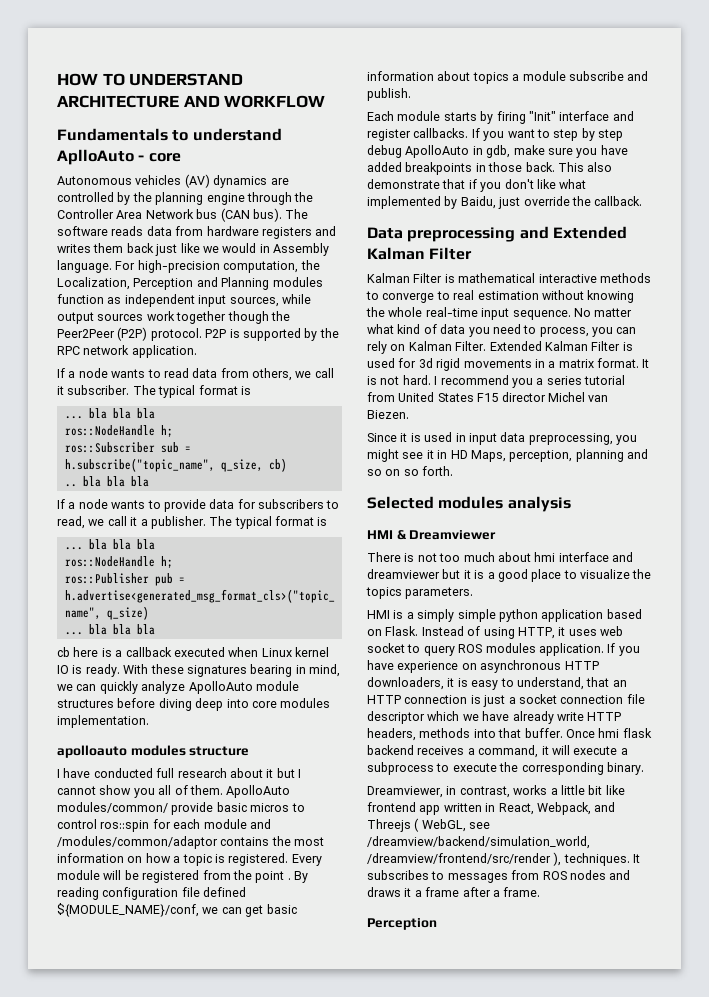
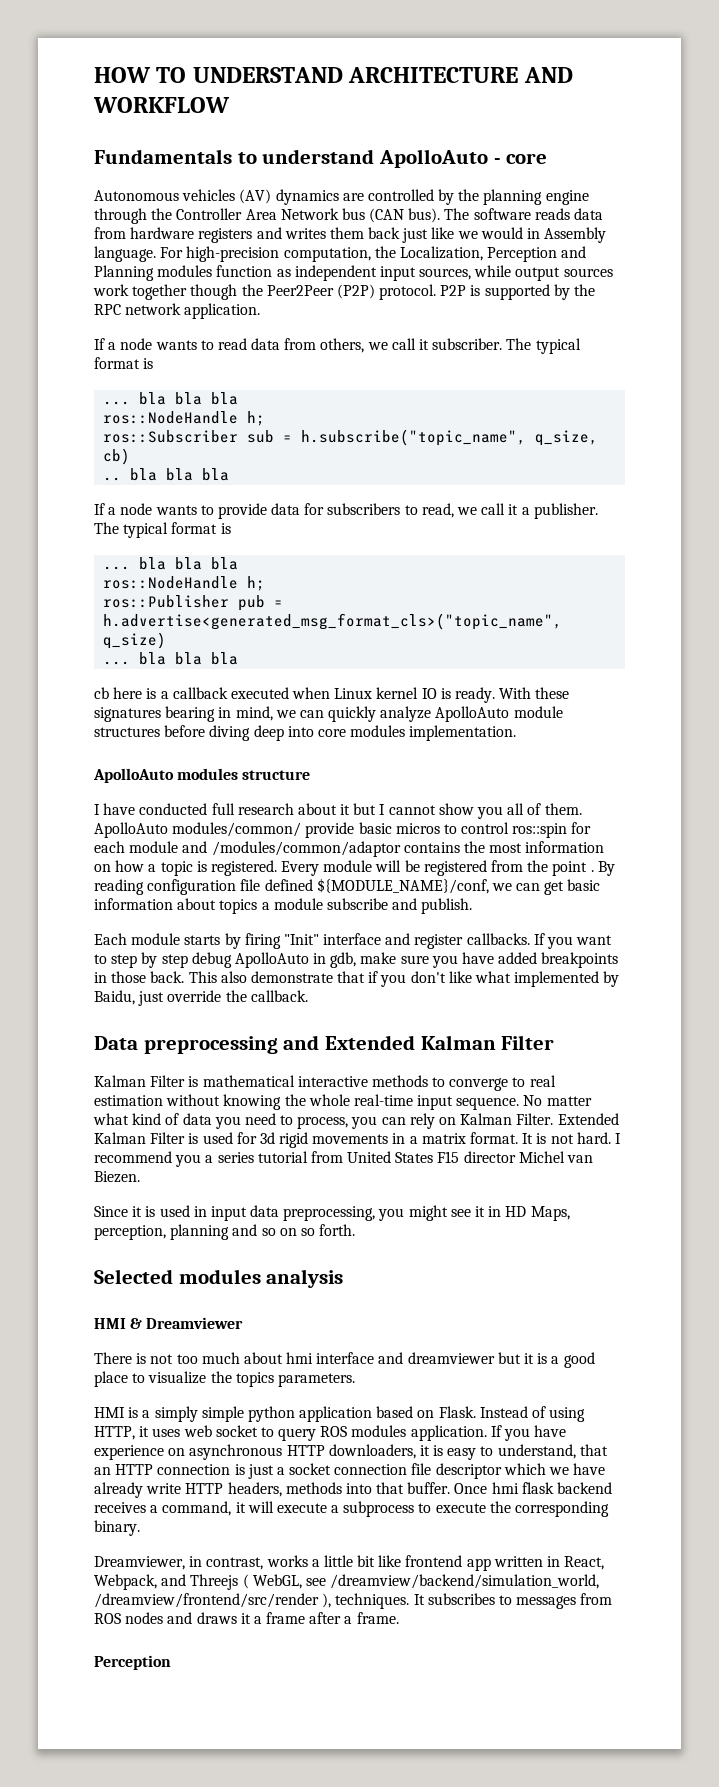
- Fundamentals to understand AplloAuto - core
+ Fundamentals to understand ApolloAuto - core
- apolloauto modules structure
+ ApolloAuto modules structure

